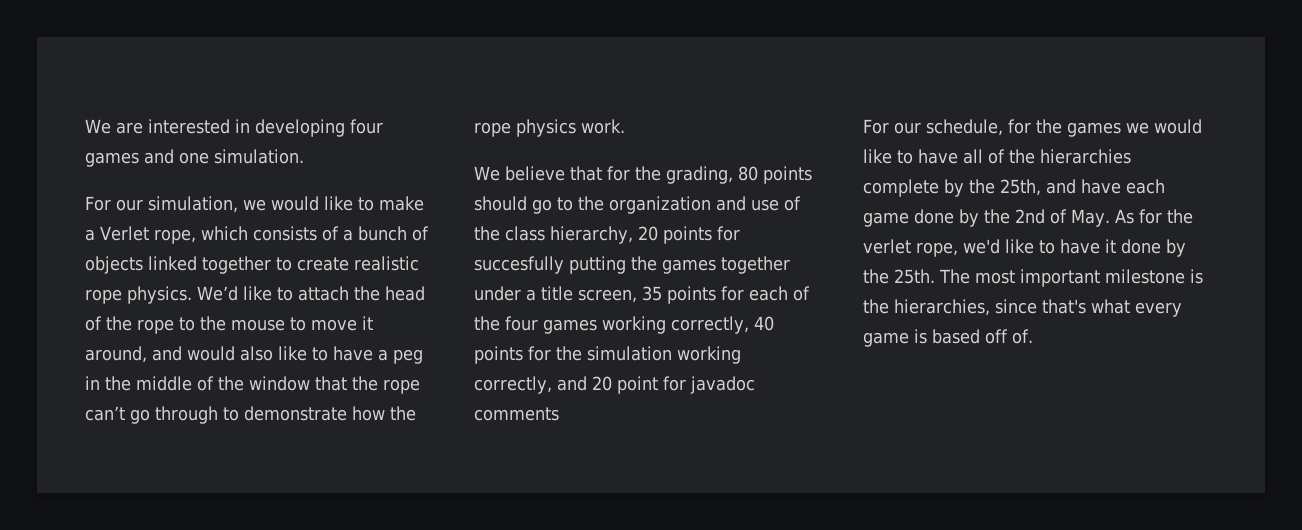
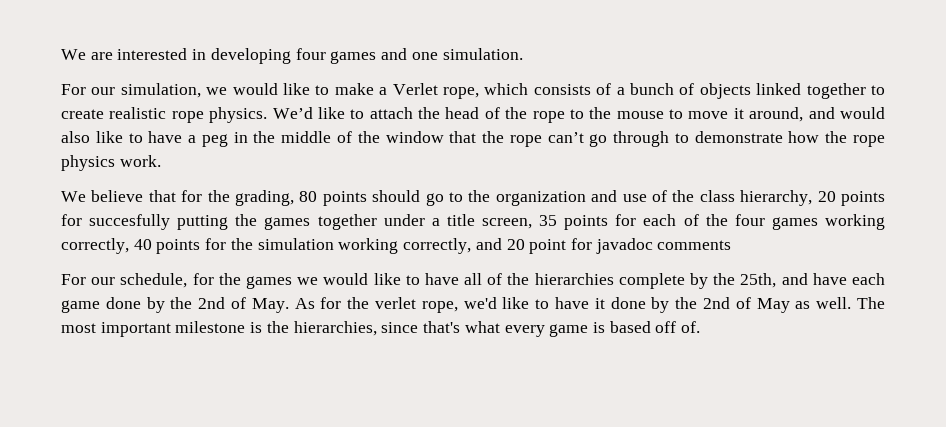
- For our schedule, for the games we would like to have all of the hierarchies complete by the 25th, and have each game done by the 2nd of May. As for the verlet rope, we'd like to have it done by the 25th.
+ For our schedule, for the games we would like to have all of the hierarchies complete by the 25th, and have each game done by the 2nd of May. As for the verlet rope, we'd like to have it done by the 2nd of May as well.

